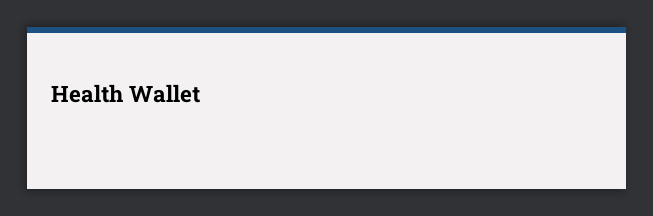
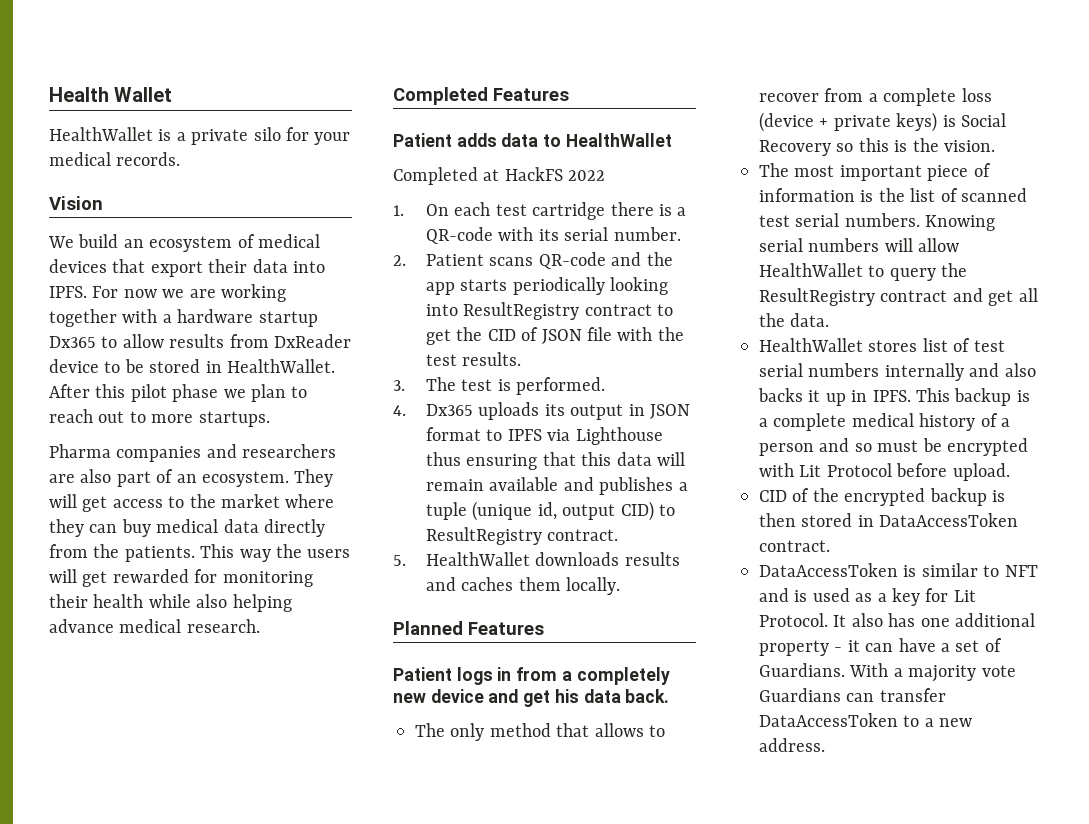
+ HealthWallet is a private silo for your medical records.
+ Vision
+ We build an ecosystem of medical devices that export their data into IPFS. For now we are working together with a hardware startup Dx365 to allow results from DxReader device to be stored in HealthWallet. After this pilot phase we plan to reach out to more startups.
+ Pharma companies and researchers are also part of an ecosystem. They will get access to the market where they can buy medical data directly from the patients. This way the users will get rewarded for monitoring their health while also helping advance medical research.
+ Completed Features
+ Patient adds data to HealthWallet
+ Completed at HackFS 2022
+ 1. On each test cartridge there is a QR-code with its serial number.
+ 2. Patient scans QR-code and the app starts periodically looking into ResultRegistry contract to get the CID of JSON file with the test results.
+ 3. The test is performed.
+ 4. Dx365 uploads its output in JSON format to IPFS via Lighthouse thus ensuring that this data will remain available and publishes a tuple (unique id, output CID) to ResultRegistry contract.
+ 5. HealthWallet downloads results and caches them locally.
+ Planned Features
+ Patient logs in from a completely new device and get his data back.
+ The only method that allows to recover from a complete loss (device + private keys) is Social Recovery so this is the vision.
+ The most important piece of information is the list of scanned test serial numbers. Knowing serial numbers will allow HealthWallet to query the ResultRegistry contract and get all the data.
+ HealthWallet stores list of test serial numbers internally and also backs it up in IPFS. This backup is a complete medical history of a person and so must be encrypted with Lit Protocol before upload.
+ CID of the encrypted backup is then stored in DataAccessToken contract.
+ DataAccessToken is similar to NFT and is used as a key for Lit Protocol. It also has one additional property - it can have a set of Guardians. With a majority vote Guardians can transfer DataAccessToken to a new address.

